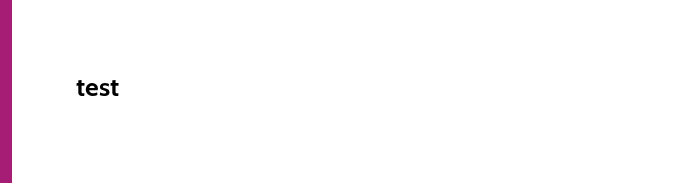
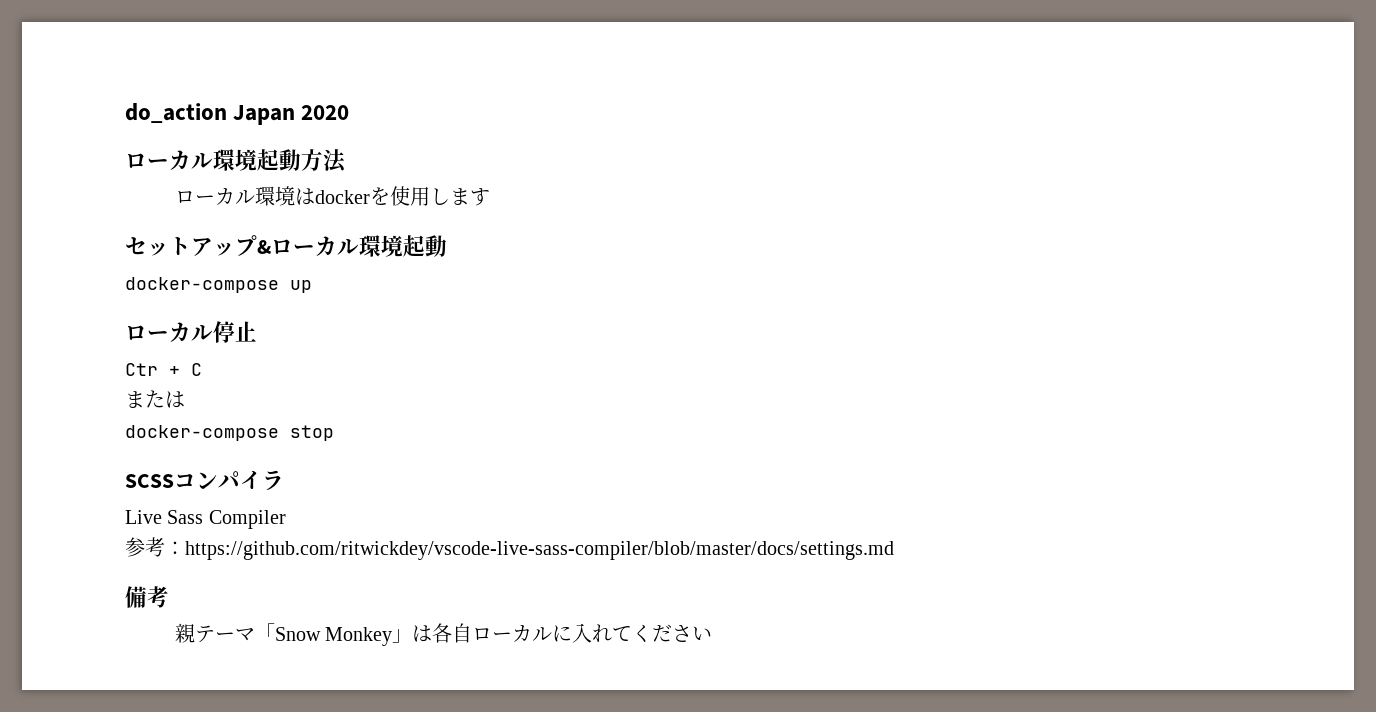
- test
+ do_action Japan 2020
+ ローカル環境起動方法
+ ローカル環境はdockerを使用します
+ セットアップ&ローカル環境起動
+ docker-compose up
+ ローカル停止
+ Ctr + C
+ または
+ docker-compose stop
+ SCSSコンパイラ
+ Live Sass Compiler
+ 参考：https://github.com/ritwickdey/vscode-live-sass-compiler/blob/master/docs/settings.md
+ 備考
+ 親テーマ「Snow Monkey」は各自ローカルに入れてください

